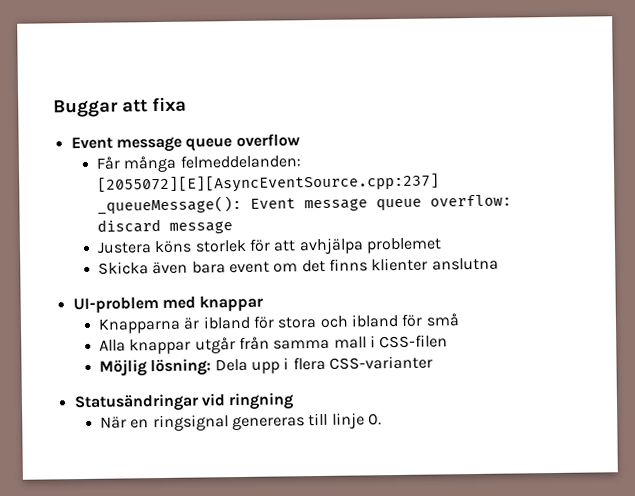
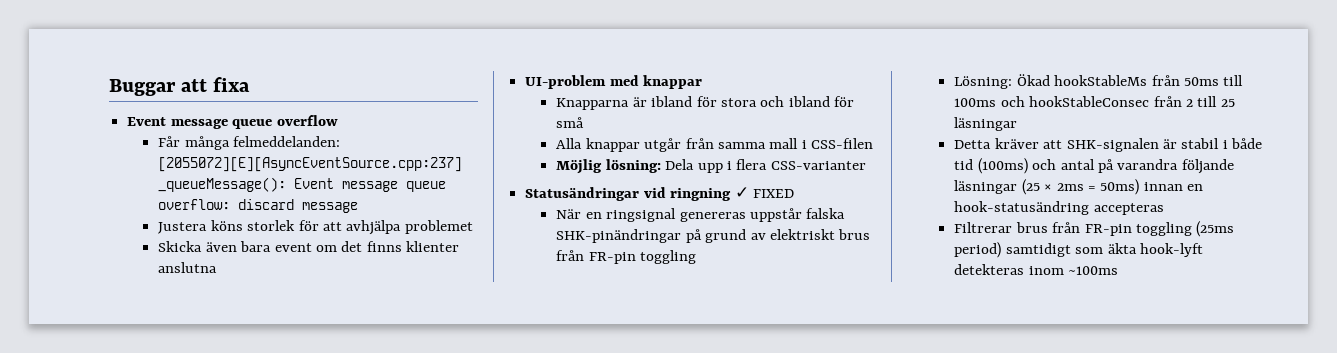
- Statusändringar vid ringning
+ Statusändringar vid ringning ✓ FIXED
- När en ringsignal genereras till linje 0.
+ När en ringsignal genereras uppstår falska SHK-pinändringar på grund av elektriskt brus från FR-pin toggling
+ Lösning: Ökad hookStableMs från 50ms till 100ms och hookStableConsec från 2 till 25 läsningar
+ Detta kräver att SHK-signalen är stabil i både tid (100ms) och antal på varandra följande läsningar (25 × 2ms = 50ms) innan en hook-statusändring accepteras
+ Filtrerar brus från FR-pin toggling (25ms period) samtidigt som äkta hook-lyft detekteras inom ~100ms

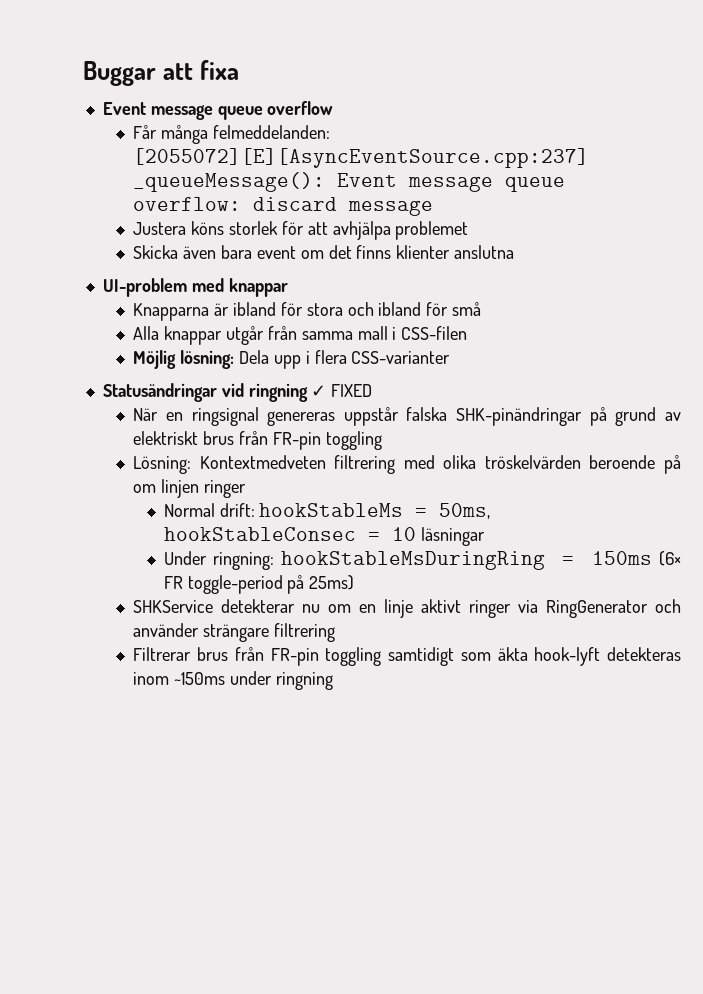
- Lösning: Ökad hookStableMs från 50ms till 100ms och hookStableConsec från 2 till 25 läsningar
- Detta kräver att SHK-signalen är stabil i både tid (100ms) och antal på varandra följande läsningar (25 × 2ms = 50ms) innan en hook-statusändring accepteras
+ Lösning: Kontextmedveten filtrering med olika tröskelvärden beroende på om linjen ringer
+ Normal drift: hookStableMs = 50ms, hookStableConsec = 10 läsningar
+ Under ringning: hookStableMsDuringRing = 150ms (6× FR toggle-period på 25ms)
+ SHKService detekterar nu om en linje aktivt ringer via RingGenerator och använder strängare filtrering
- Filtrerar brus från FR-pin toggling (25ms period) samtidigt som äkta hook-lyft detekteras inom ~100ms
+ Filtrerar brus från FR-pin toggling samtidigt som äkta hook-lyft detekteras inom ~150ms under ringning

